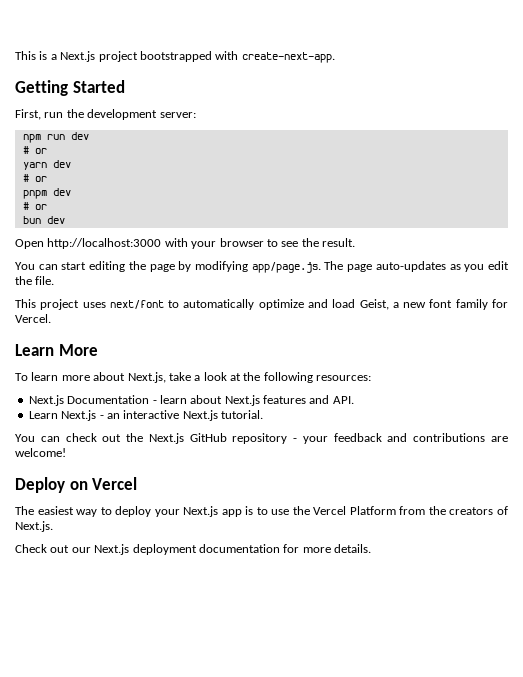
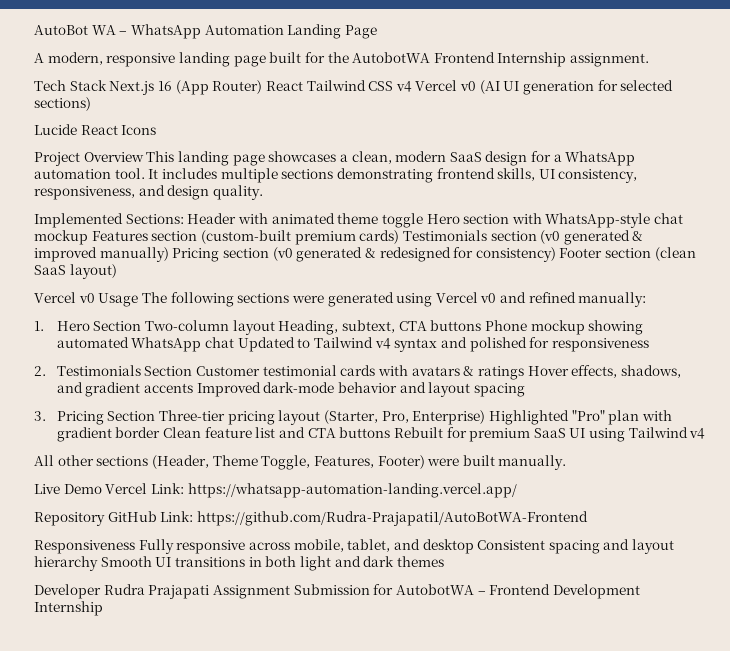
- This is a Next.js project bootstrapped with create-next-app.
- Getting Started
- First, run the development server:
- npm run dev
- # or
- yarn dev
- # or
- pnpm dev
- # or
- bun dev
- Open http://localhost:3000 with your browser to see the result.
- You can start editing the page by modifying app/page.js. The page auto-updates as you edit the file.
- This project uses next/font to automatically optimize and load Geist, a new font family for Vercel.
- Learn More
- To learn more about Next.js, take a look at the following resources:
- Next.js Documentation - learn about Next.js features and API.
- Learn Next.js - an interactive Next.js tutorial.
- You can check out the Next.js GitHub repository - your feedback and contributions are welcome!
- Deploy on Vercel
- The easiest way to deploy your Next.js app is to use the Vercel Platform from the creators of Next.js.
- Check out our Next.js deployment documentation for more details.
+ AutoBot WA – WhatsApp Automation Landing Page
+ A modern, responsive landing page built for the AutobotWA Frontend Internship assignment.
+ Tech Stack Next.js 16 (App Router) React Tailwind CSS v4 Vercel v0 (AI UI generation for selected sections)
+ Lucide React Icons
+ Project Overview This landing page showcases a clean, modern SaaS design for a WhatsApp automation tool. It includes multiple sections demonstrating frontend skills, UI consistency, responsiveness, and design quality.
+ Implemented Sections: Header with animated theme toggle Hero section with WhatsApp-style chat mockup Features section (custom-built premium cards) Testimonials section (v0 generated & improved manually) Pricing section (v0 generated & redesigned for consistency) Footer section (clean SaaS layout)
+ Vercel v0 Usage The following sections were generated using Vercel v0 and refined manually:
+ 1. Hero Section Two-column layout Heading, subtext, CTA buttons Phone mockup showing automated WhatsApp chat Updated to Tailwind v4 syntax and polished for responsiveness
+ 2. Testimonials Section Customer testimonial cards with avatars & ratings Hover effects, shadows, and gradient accents Improved dark-mode behavior and layout spacing
+ 3. Pricing Section Three-tier pricing layout (Starter, Pro, Enterprise) Highlighted "Pro" plan with gradient border Clean feature list and CTA buttons Rebuilt for premium SaaS UI using Tailwind v4
+ All other sections (Header, Theme Toggle, Features, Footer) were built manually.
+ Live Demo Vercel Link: https://whatsapp-automation-landing.vercel.app/
+ Repository GitHub Link: https://github.com/Rudra-Prajapati1/AutoBotWA-Frontend
+ Responsiveness Fully responsive across mobile, tablet, and desktop Consistent spacing and layout hierarchy Smooth UI transitions in both light and dark themes
+ Developer Rudra Prajapati Assignment Submission for AutobotWA – Frontend Development Internship

